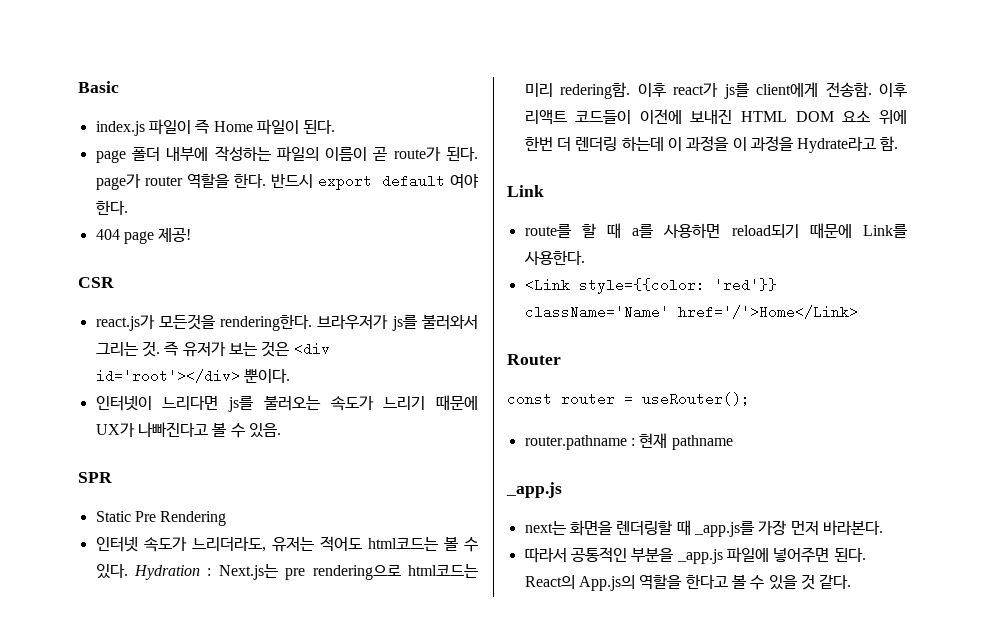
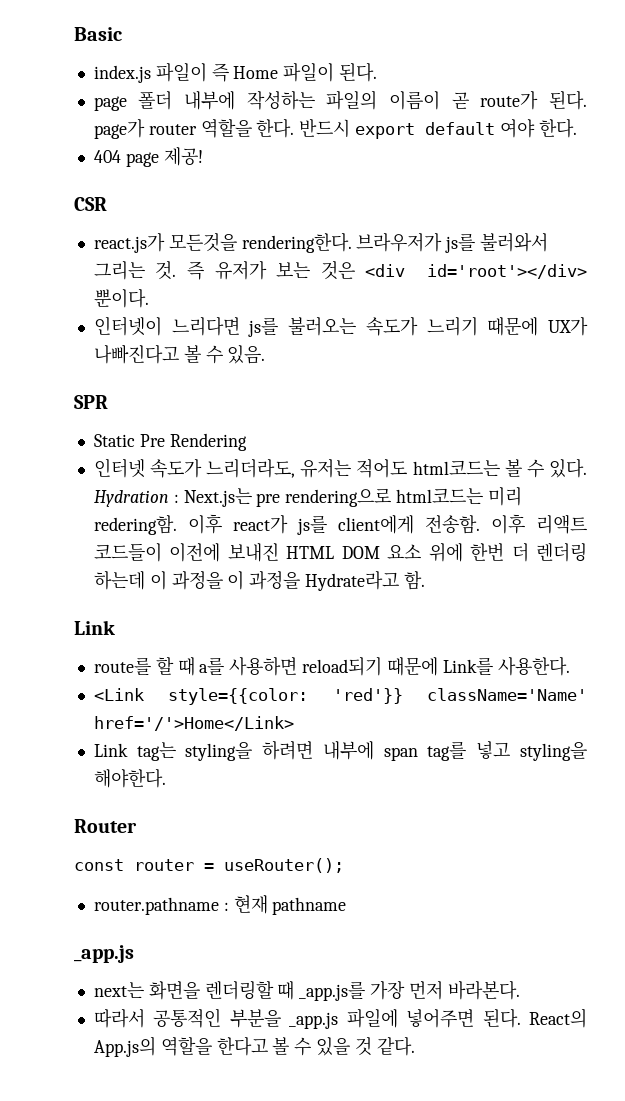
+ Link tag는 styling을 하려면 내부에 span tag를 넣고 styling을 해야한다.

